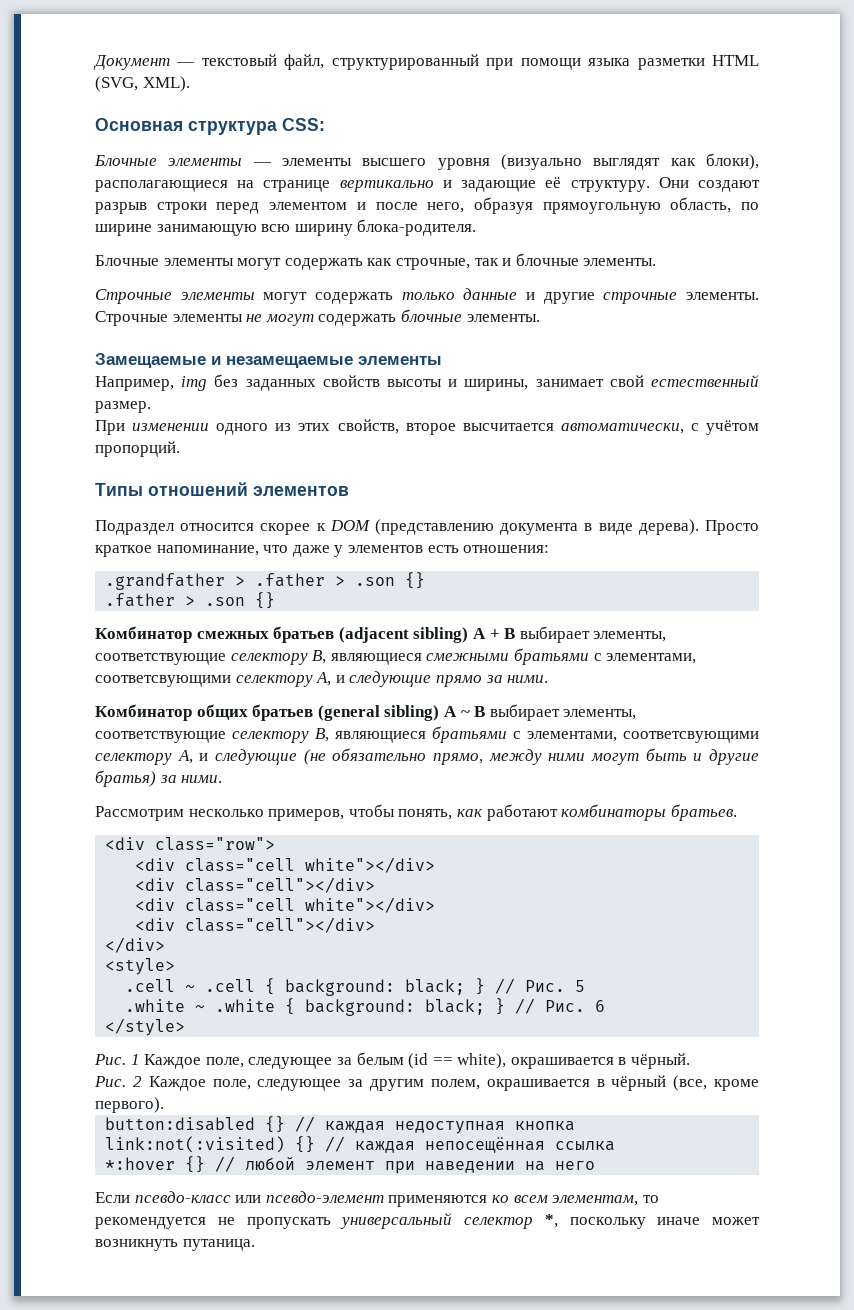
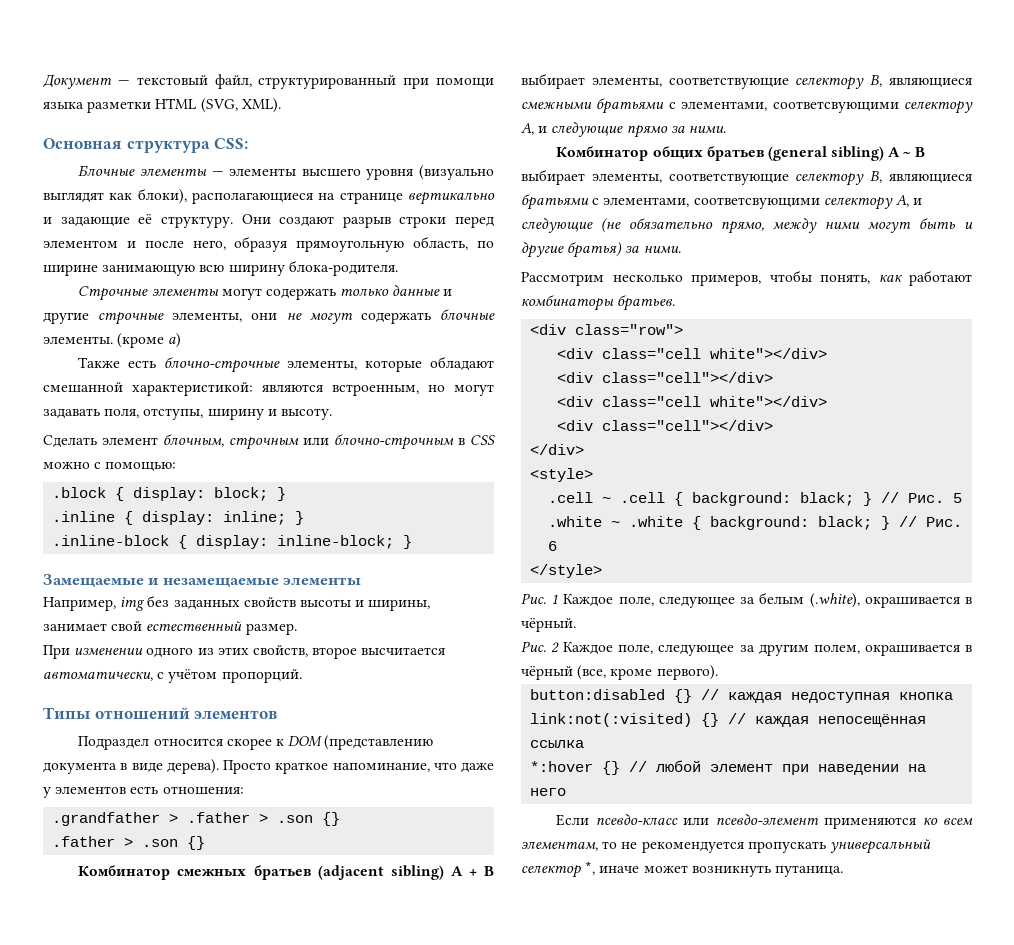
- Блочные элементы могут содержать как строчные, так и блочные элементы.
- Строчные элементы могут содержать только данные и другие строчные элементы. Строчные элементы не могут содержать блочные элементы.
+ Строчные элементы могут содержать только данные и другие строчные элементы, они не могут содержать блочные элементы. (кроме a)
+ Также есть блочно-строчные элементы, которые обладают смешанной характеристикой: являются встроенным, но могут задавать поля, отступы, ширину и высоту.
+ Сделать элемент блочным, строчным или блочно-строчным в CSS можно с помощью:
+ .block { display: block; }
+ .inline { display: inline; }
+ .inline-block { display: inline-block; }
- Рис. 1 Каждое поле, следующее за белым (id == white), окрашивается в чёрный.
+ Рис. 1 Каждое поле, следующее за белым (.white), окрашивается в чёрный.
- Если псевдо-класс или псевдо-элемент применяются ко всем элементам, то рекомендуется не пропускать универсальный селектор *, поскольку иначе может возникнуть путаница.
+ Если псевдо-класс или псевдо-элемент применяются ко всем элементам, то не рекомендуется пропускать универсальный селектор *, иначе может возникнуть путаница.

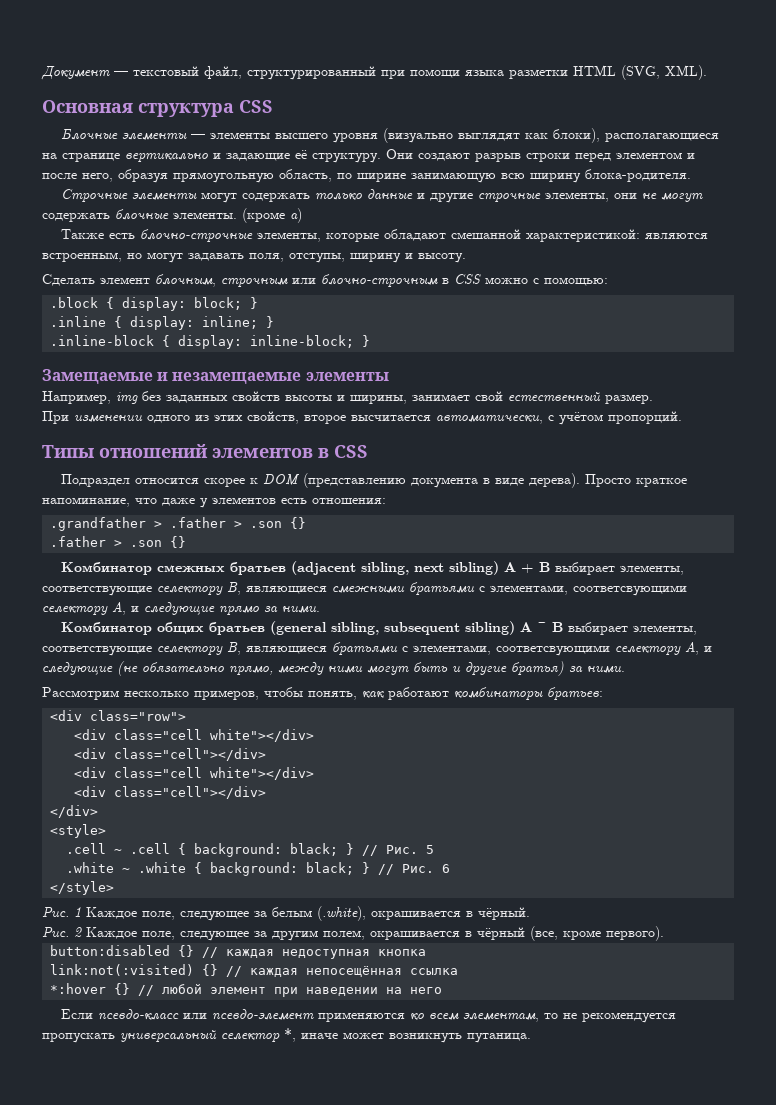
- Основная структура CSS:
+ Основная структура CSS
- Типы отношений элементов
+ Типы отношений элементов в CSS
- Комбинатор смежных братьев (adjacent sibling) A + B выбирает элементы, соответствующие селектору B, являющиеся смежными братьями с элементами, соответсвующими селектору A, и следующие прямо за ними.
+ Комбинатор смежных братьев (adjacent sibling, next sibling) A + B выбирает элементы, соответствующие селектору B, являющиеся смежными братьями с элементами, соответсвующими селектору A, и следующие прямо за ними.
- Комбинатор общих братьев (general sibling) A ~ B выбирает элементы, соответствующие селектору B, являющиеся братьями с элементами, соответсвующими селектору A, и следующие (не обязательно прямо, между ними могут быть и другие братья) за ними.
+ Комбинатор общих братьев (general sibling, subsequent sibling) A ~ B выбирает элементы, соответствующие селектору B, являющиеся братьями с элементами, соответсвующими селектору A, и следующие (не обязательно прямо, между ними могут быть и другие братья) за ними.
- Рассмотрим несколько примеров, чтобы понять, как работают комбинаторы братьев.
+ Рассмотрим несколько примеров, чтобы понять, как работают комбинаторы братьев:

